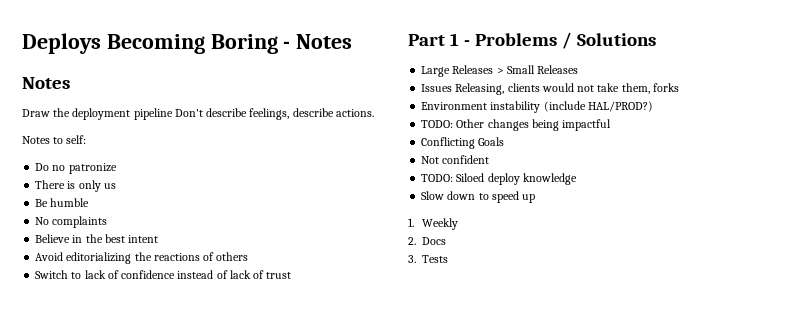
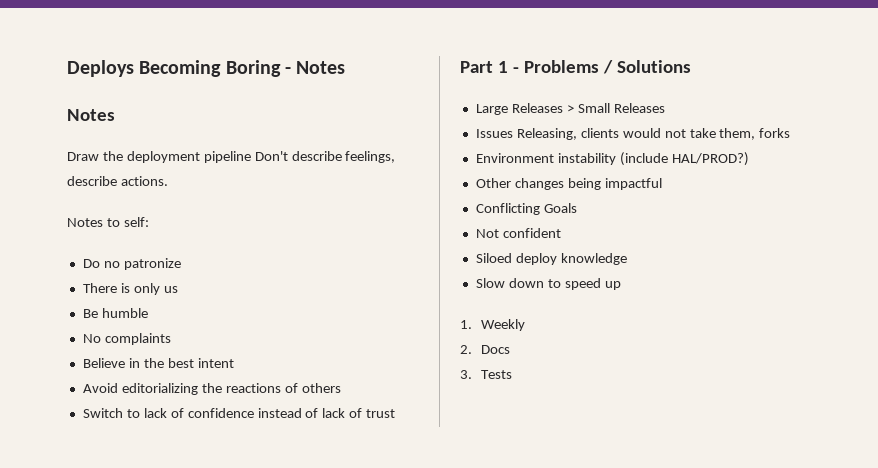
- TODO: Other changes being impactful
+ Other changes being impactful
- TODO: Siloed deploy knowledge
+ Siloed deploy knowledge

